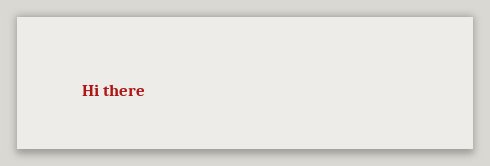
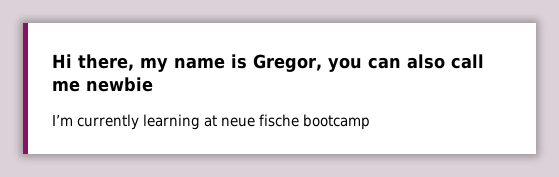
- Hi there
+ Hi there, my name is Gregor, you can also call me newbie
+ I’m currently learning at neue fische bootcamp

